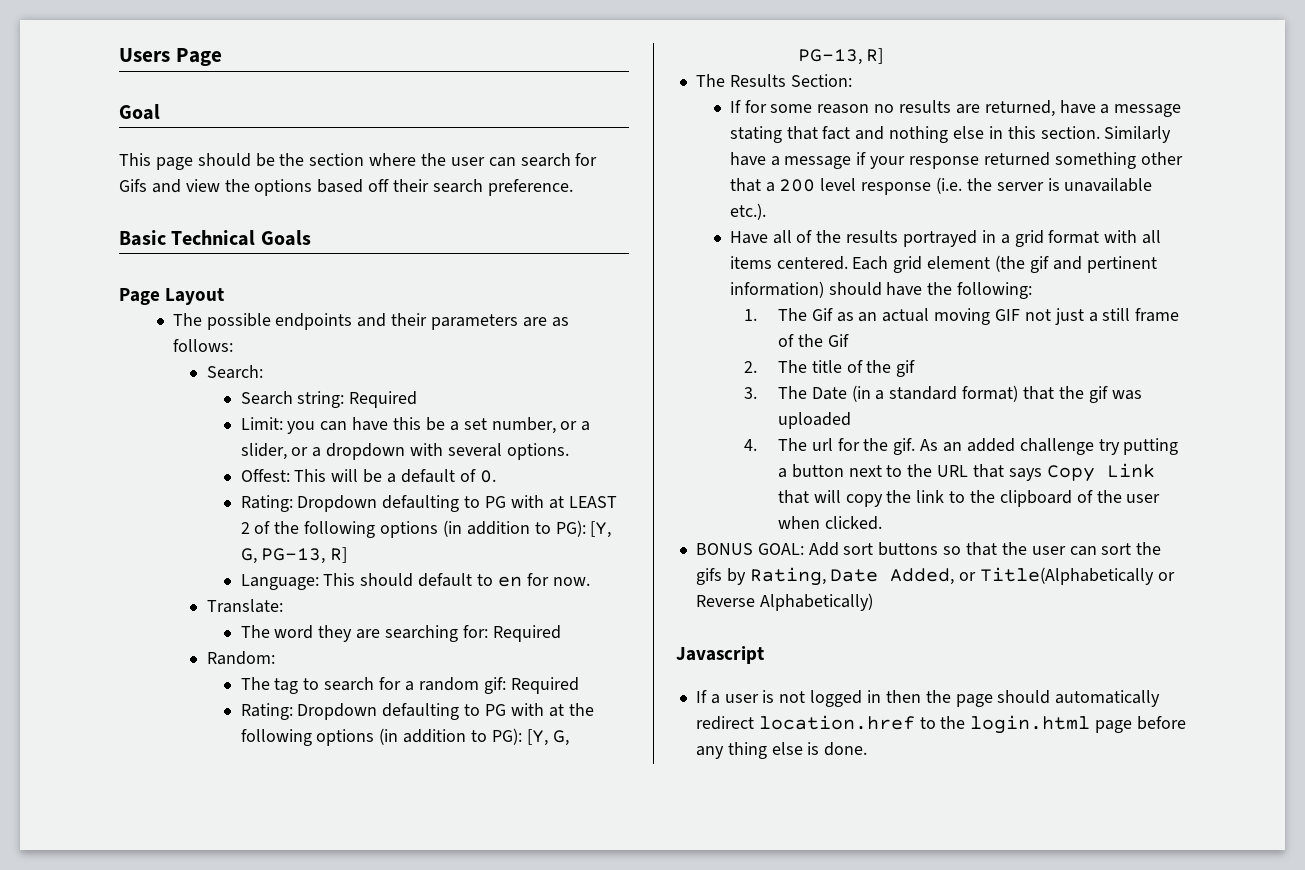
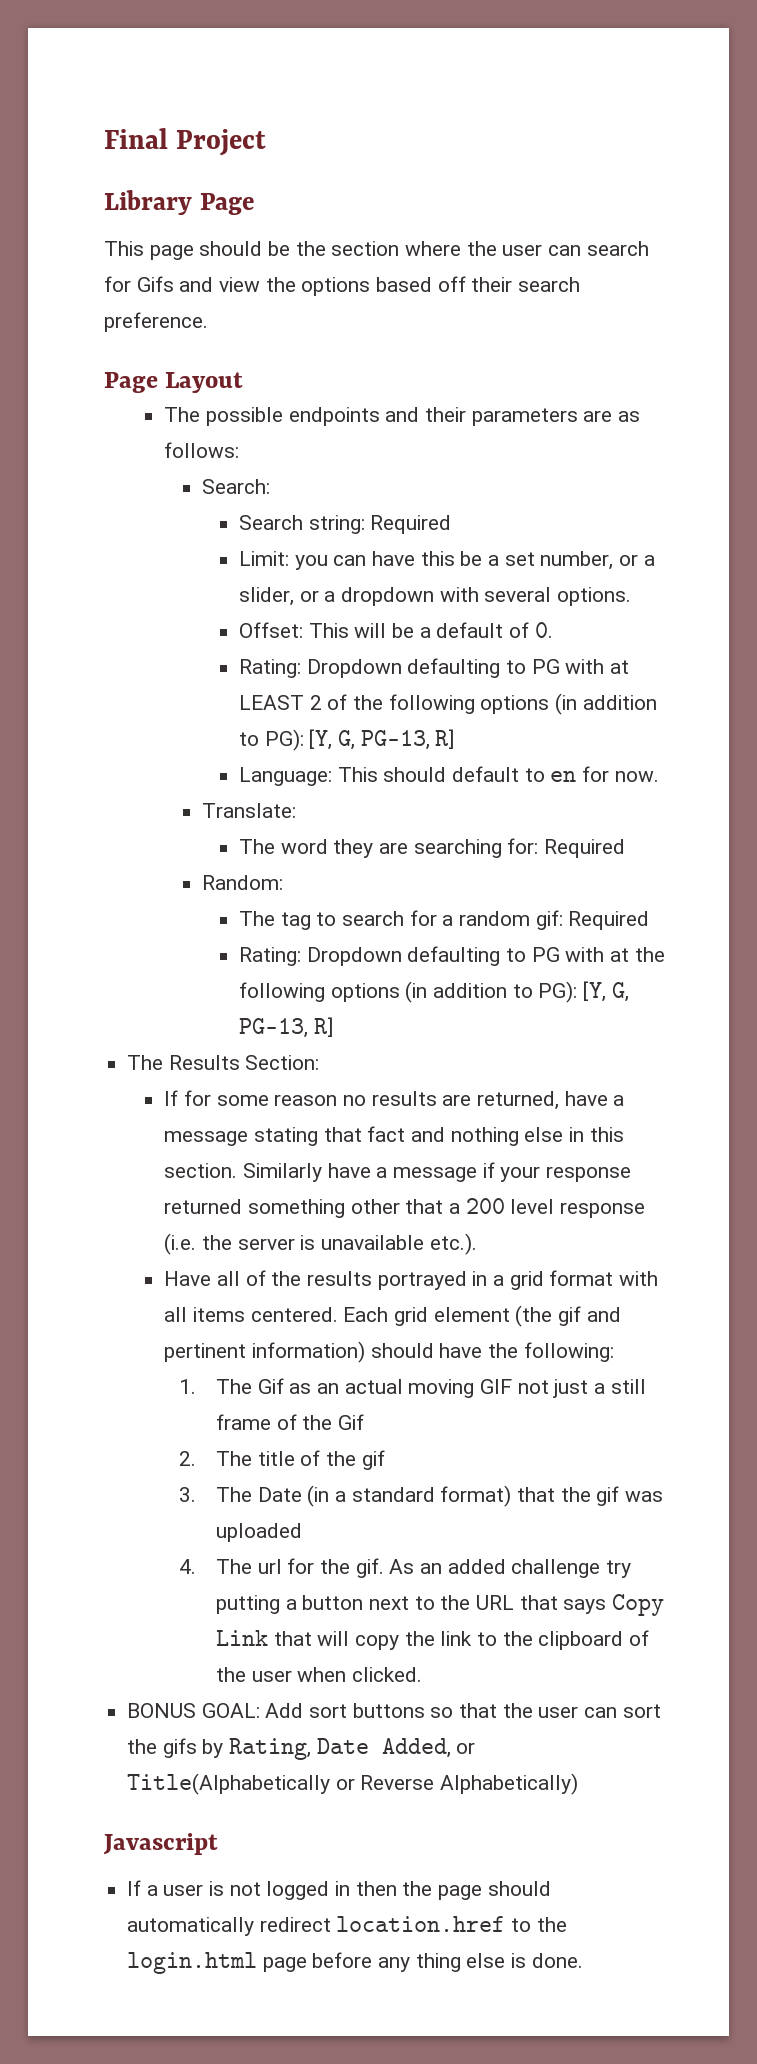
- Users Page
- Goal
+ Final Project
+ Library Page
- Basic Technical Goals
- Offest: This will be a default of 0.
+ Offset: This will be a default of 0.

